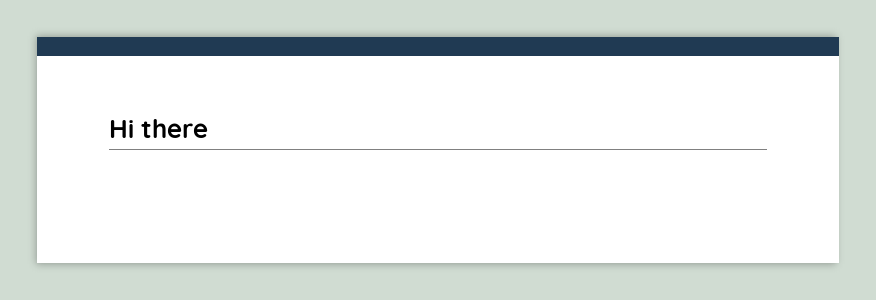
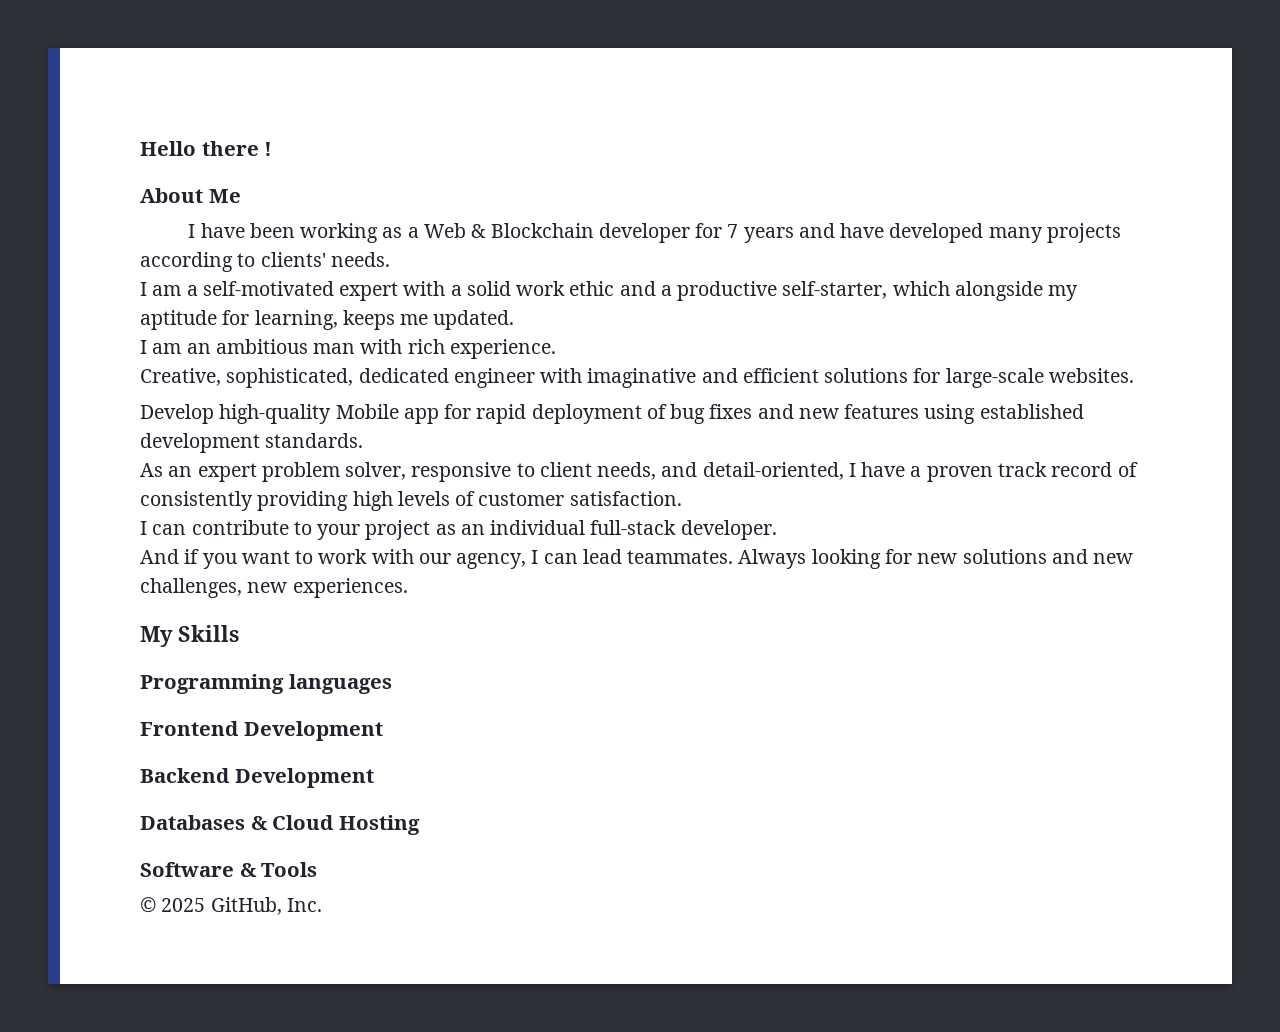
- Hi there
+ Hello there !
+ About Me
+ I have been working as a Web & Blockchain developer for 7 years and have developed many projects according to clients' needs.
+ I am a self-motivated expert with a solid work ethic and a productive self-starter, which alongside my aptitude for learning, keeps me updated.
+ I am an ambitious man with rich experience.
+ Creative, sophisticated, dedicated engineer with imaginative and efficient solutions for large-scale websites.
+ Develop high-quality Mobile app for rapid deployment of bug fixes and new features using established development standards.
+ As an expert problem solver, responsive to client needs, and detail-oriented, I have a proven track record of consistently providing high levels of customer satisfaction.
+ I can contribute to your project as an individual full-stack developer.
+ And if you want to work with our agency, I can lead teammates. Always looking for new solutions and new challenges, new experiences.
+ My Skills
+ Programming languages
+ Frontend Development
+ Backend Development
+ Databases & Cloud Hosting
+ Software & Tools
+ © 2025 GitHub, Inc.

